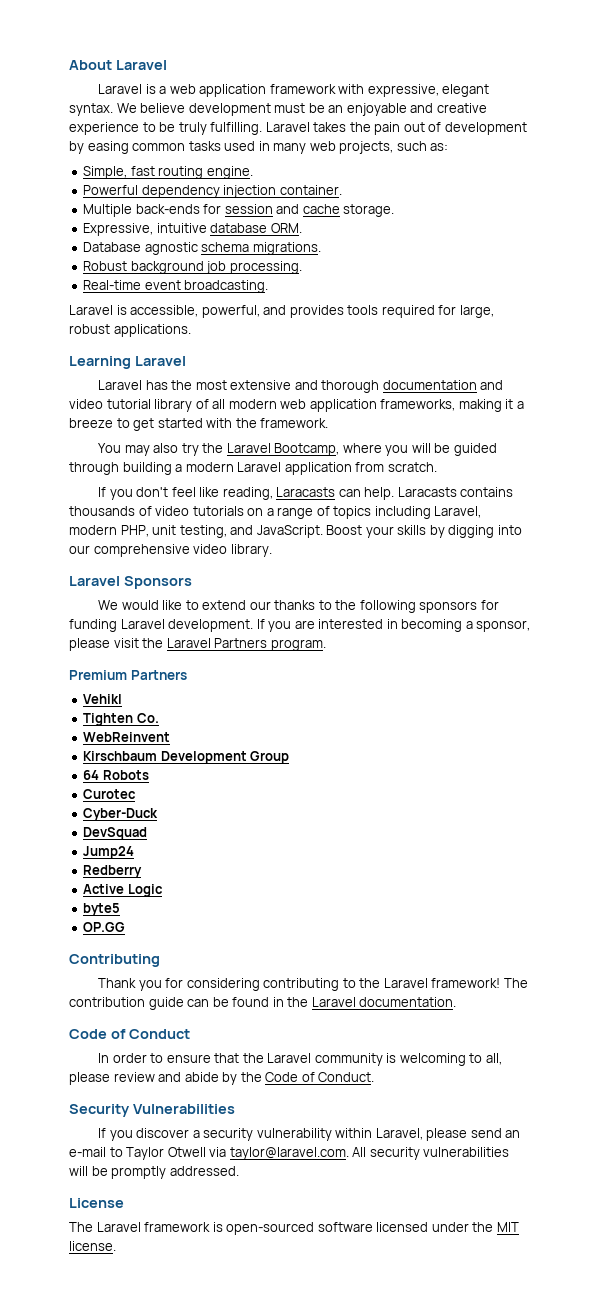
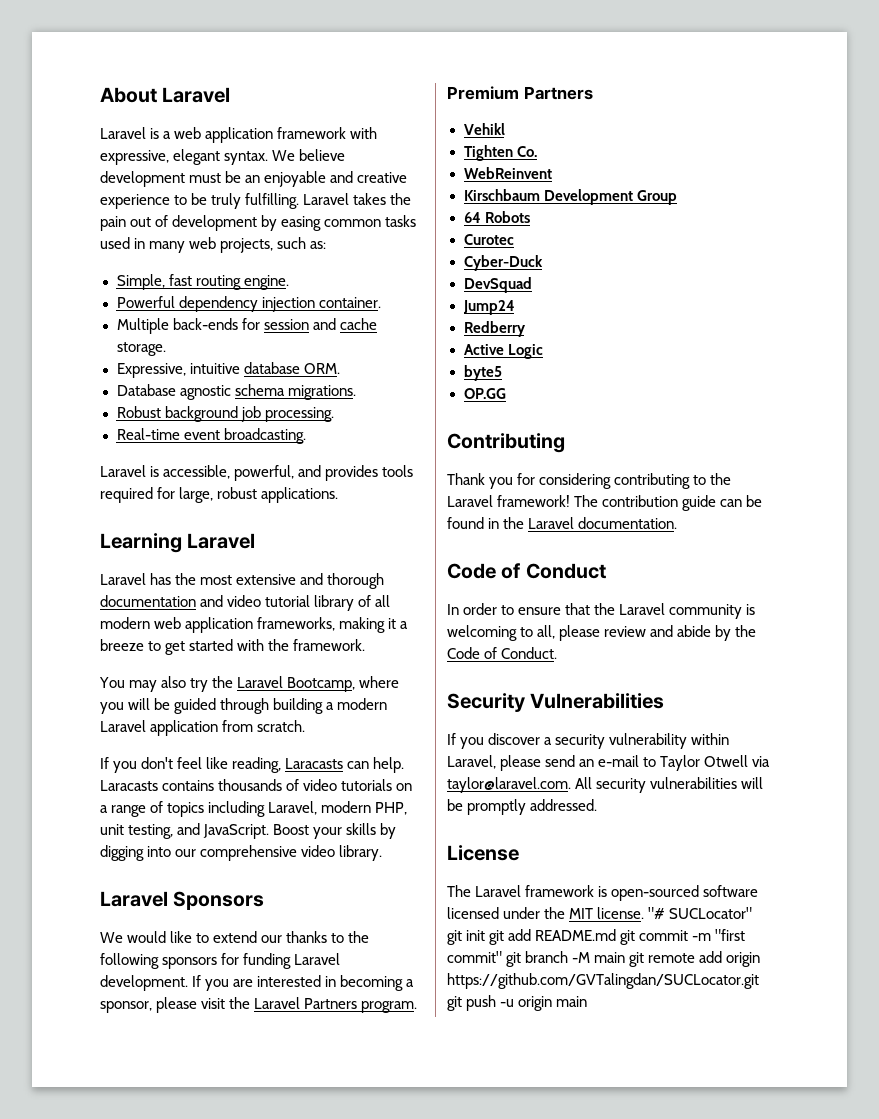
+ "# SUCLocator" git init git add README.md git commit -m "first commit" git branch -M main git remote add origin https://github.com/GVTalingdan/SUCLocator.git git push -u origin main

